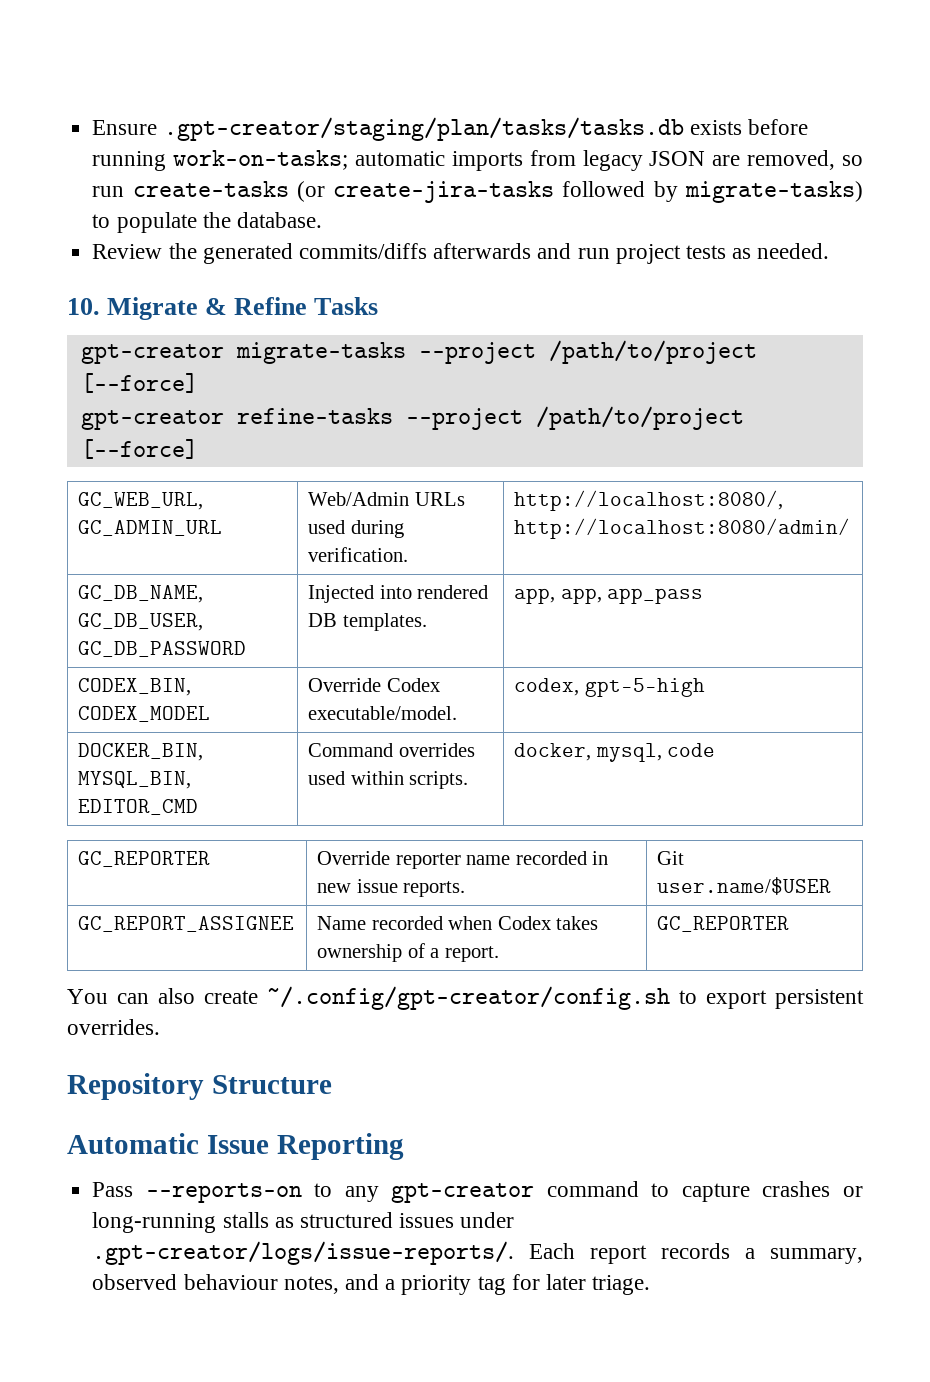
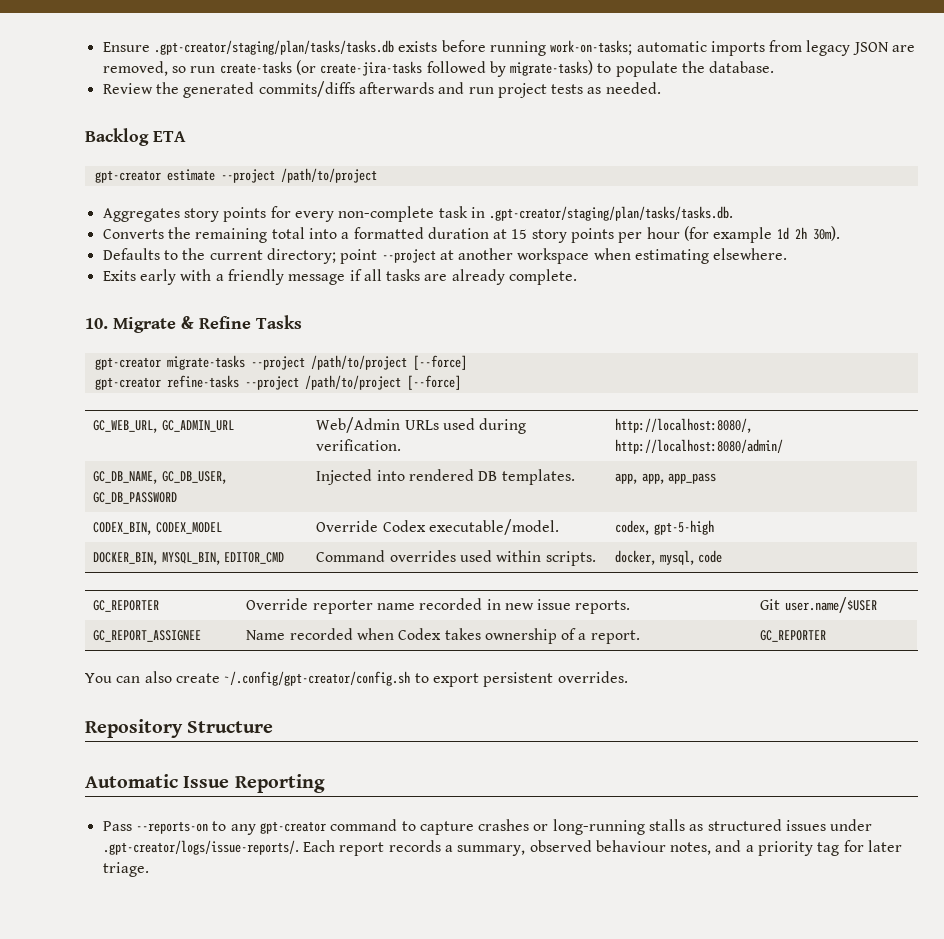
+ Backlog ETA
+ gpt-creator estimate --project /path/to/project
+ Aggregates story points for every non-complete task in .gpt-creator/staging/plan/tasks/tasks.db.
+ Converts the remaining total into a formatted duration at 15 story points per hour (for example 1d 2h 30m).
+ Defaults to the current directory; point --project at another workspace when estimating elsewhere.
+ Exits early with a friendly message if all tasks are already complete.

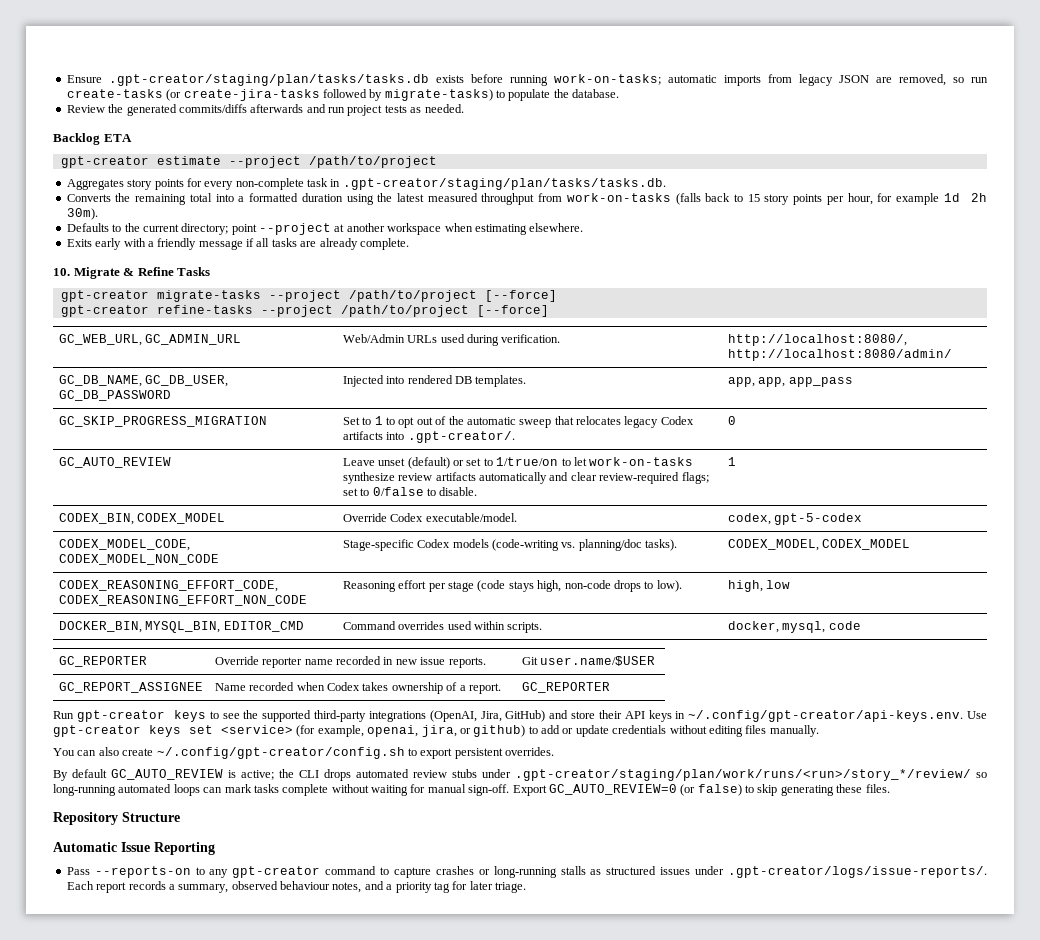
- Converts the remaining total into a formatted duration at 15 story points per hour (for example 1d 2h 30m).
+ Converts the remaining total into a formatted duration using the latest measured throughput from work-on-tasks (falls back to 15 story points per hour, for example 1d 2h 30m).
+ GC_SKIP_PROGRESS_MIGRATION | Set to 1 to opt out of the automatic sweep that relocates legacy Codex artifacts into .gpt-creator/. | 0
+ GC_AUTO_REVIEW | Leave unset (default) or set to 1/true/on to let work-on-tasks synthesize review artifacts automatically and clear review-required flags; set to 0/false to disable. | 1
- CODEX_BIN, CODEX_MODEL | Override Codex executable/model. | codex, gpt-5-high
+ CODEX_BIN, CODEX_MODEL | Override Codex executable/model. | codex, gpt-5-codex
+ CODEX_MODEL_CODE, CODEX_MODEL_NON_CODE | Stage-specific Codex models (code-writing vs. planning/doc tasks). | CODEX_MODEL, CODEX_MODEL
+ CODEX_REASONING_EFFORT_CODE, CODEX_REASONING_EFFORT_NON_CODE | Reasoning effort per stage (code stays high, non-code drops to low). | high, low
+ Run gpt-creator keys to see the supported third-party integrations (OpenAI, Jira, GitHub) and store their API keys in ~/.config/gpt-creator/api-keys.env. Use gpt-creator keys set <service> (for example, openai, jira, or github) to add or update credentials without editing files manually.
+ By default GC_AUTO_REVIEW is active; the CLI drops automated review stubs under .gpt-creator/staging/plan/work/runs/<run>/story_*/review/ so long-running automated loops can mark tasks complete without waiting for manual sign-off. Export GC_AUTO_REVIEW=0 (or false) to skip generating these files.

